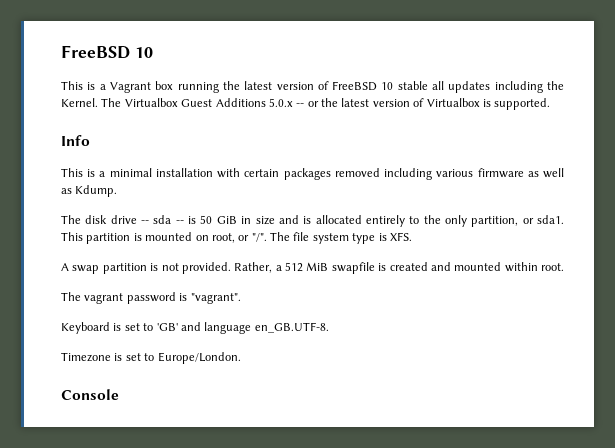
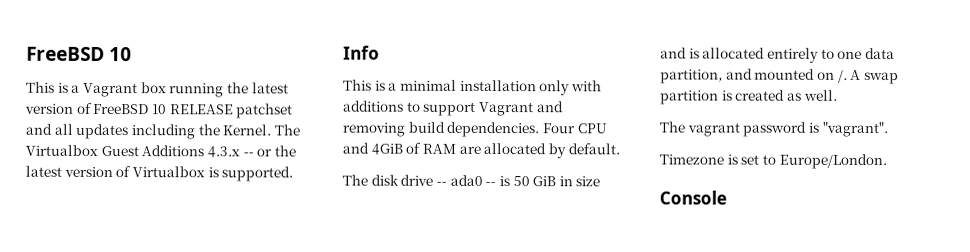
- This is a Vagrant box running the latest version of FreeBSD 10 stable all updates including the Kernel.
+ This is a Vagrant box running the latest version of FreeBSD 10 RELEASE patchset and all updates including the Kernel.
- The Virtualbox Guest Additions 5.0.x -- or the latest version of Virtualbox is supported.
+ The Virtualbox Guest Additions 4.3.x -- or the latest version of Virtualbox is supported.
- This is a minimal installation with certain packages removed including various firmware as well as Kdump.
+ This is a minimal installation only with additions to support Vagrant and removing build dependencies. Four CPU and 4GiB of RAM are allocated by default.
- The disk drive -- sda -- is 50 GiB in size and is allocated entirely to the only partition, or sda1. This partition is mounted on root, or "/". The file system type is XFS.
- A swap partition is not provided. Rather, a 512 MiB swapfile is created and mounted within root.
+ The disk drive -- ada0 -- is 50 GiB in size and is allocated entirely to one data partition, and mounted on /. A swap partition is created as well.
- Keyboard is set to 'GB' and language en_GB.UTF-8.

